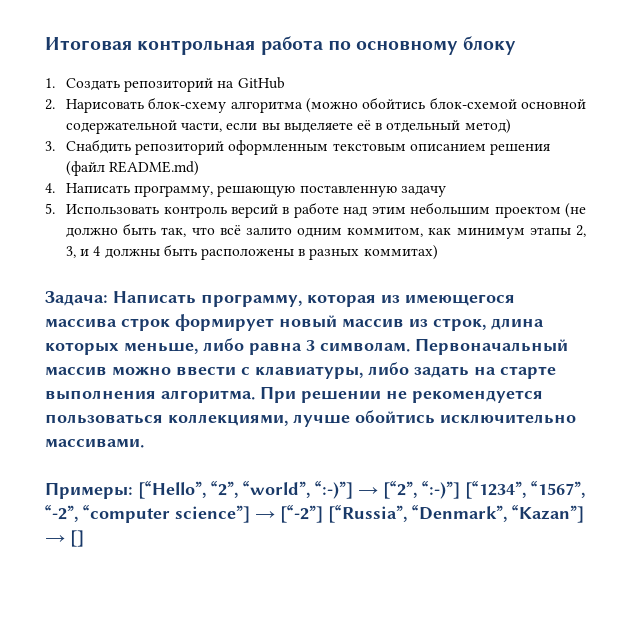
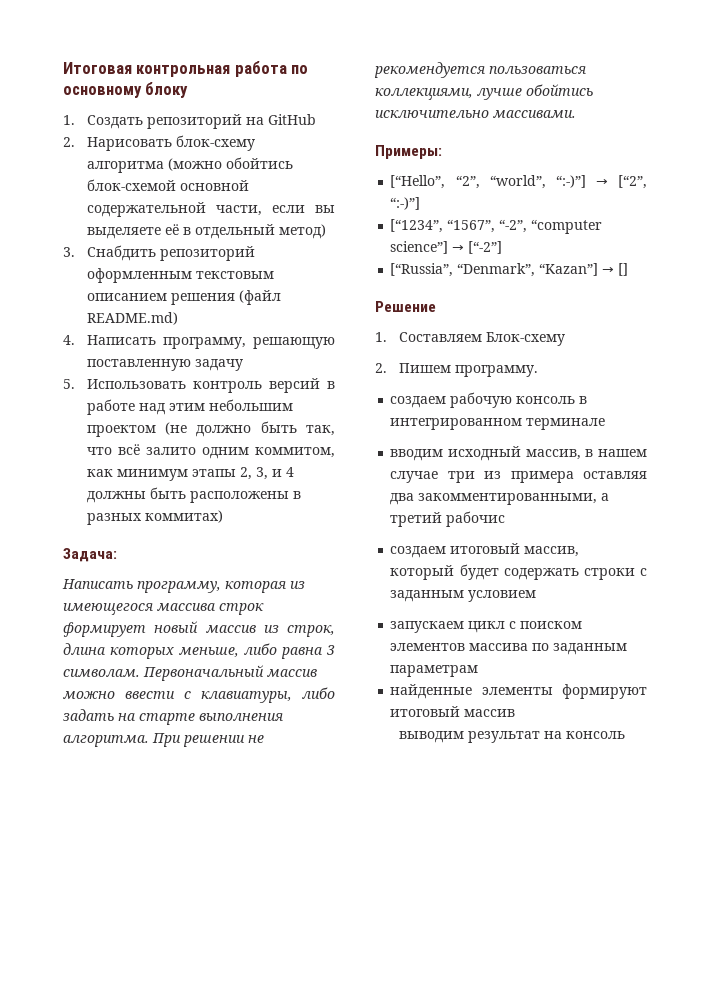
- Задача: Написать программу, которая из имеющегося массива строк формирует новый массив из строк, длина которых меньше, либо равна 3 символам.
+ Задача:
+ Написать программу, которая из имеющегося массива строк формирует новый массив из строк, длина которых меньше, либо равна 3 символам.
- Примеры: [“Hello”, “2”, “world”, “:-)”] → [“2”, “:-)”] [“1234”, “1567”, “-2”, “computer science”] → [“-2”] [“Russia”, “Denmark”, “Kazan”] → []
+ Примеры:
+ [“Hello”, “2”, “world”, “:-)”] → [“2”, “:-)”]
+ [“1234”, “1567”, “-2”, “computer science”] → [“-2”]
+ [“Russia”, “Denmark”, “Kazan”] → []
+ Решение
+ 1. Составляем Блок-схему
+ 2. Пишем программу.
+ создаем рабочую консоль в интегрированном терминале
+ вводим исходный массив, в нашем случае три из примера оставляя два закомментированными, а третий рабочис
+ создаем итоговый массив, который будет содержать строки с заданным условием
+ запускаем цикл с поиском элементов массива по заданным параметрам
+ найденные элементы формируют итоговый массив
+ выводим результат на консоль

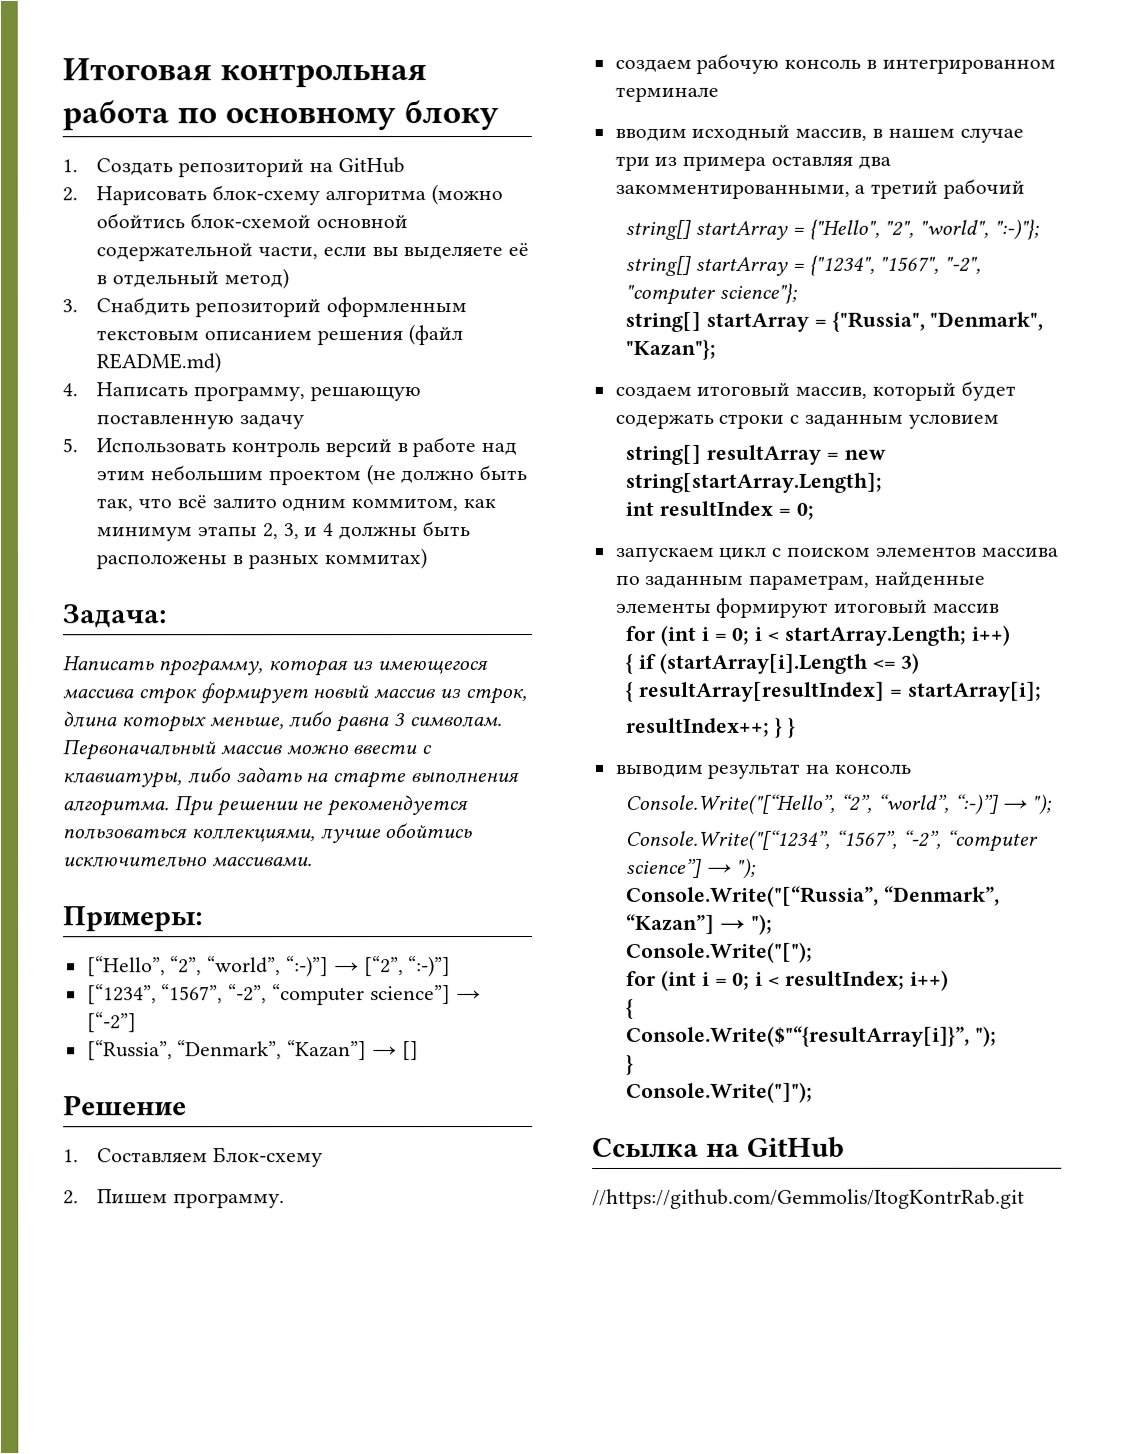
- вводим исходный массив, в нашем случае три из примера оставляя два закомментированными, а третий рабочис
+ вводим исходный массив, в нашем случае три из примера оставляя два закомментированными, а третий рабочий
+ string[] startArray = {"Hello", "2", "world", ":-)"};
+ string[] startArray = {"1234", "1567", "-2", "computer science"};
+ string[] startArray = {"Russia", "Denmark", "Kazan"};
+ string[] resultArray = new string[startArray.Length];
+ int resultIndex = 0;
- запускаем цикл с поиском элементов массива по заданным параметрам
- найденные элементы формируют итоговый массив
+ запускаем цикл с поиском элементов массива по заданным параметрам, найденные элементы формируют итоговый массив
+ for (int i = 0; i < startArray.Length; i++)
+ { if (startArray[i].Length <= 3)
+ { resultArray[resultIndex] = startArray[i];
+ resultIndex++; } }
  выводим результат на консоль
+ Console.Write("[“Hello”, “2”, “world”, “:-)”] → ");
+ Console.Write("[“1234”, “1567”, “-2”, “computer science”] → ");
+ Console.Write("[“Russia”, “Denmark”, “Kazan”] → ");
+ Console.Write("[");
+ for (int i = 0; i < resultIndex; i++)
+ {
+ Console.Write($"“{resultArray[i]}”, ");
+ }
+ Console.Write("]");
+ Ссылка на GitHub
+ //https://github.com/Gemmolis/ItogKontrRab.git

